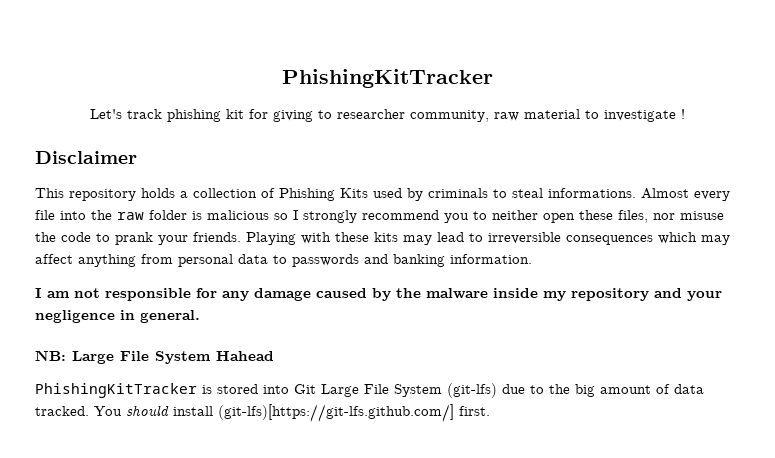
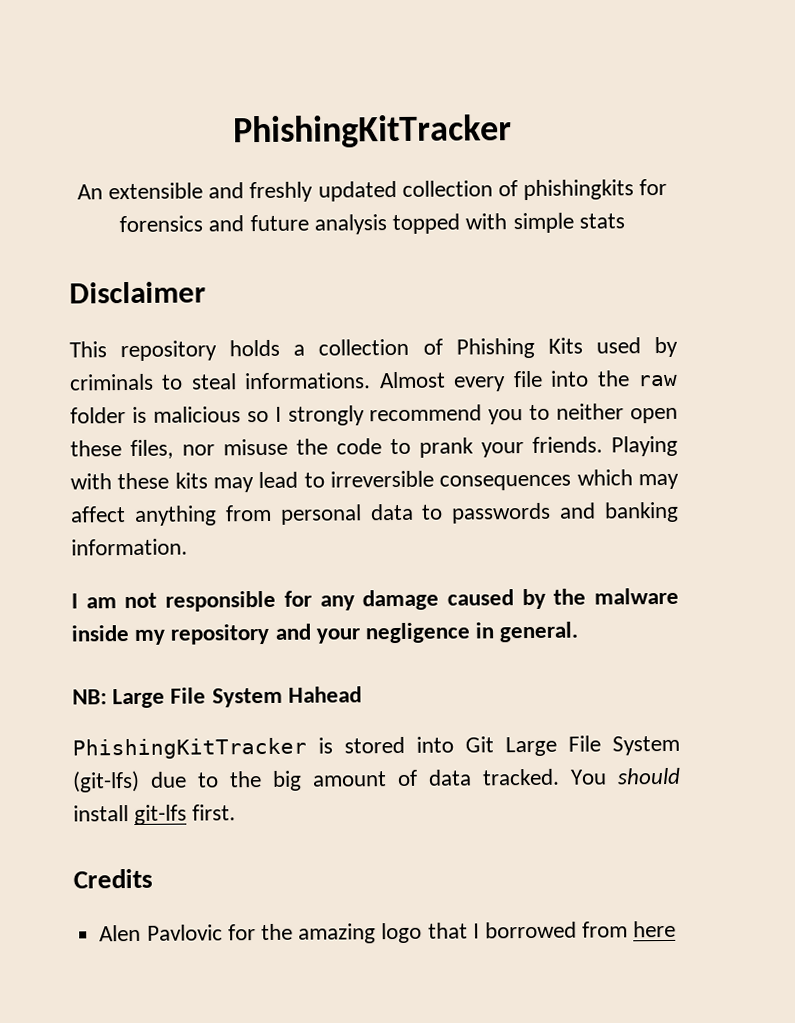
- Let's track phishing kit for giving to researcher community, raw material to investigate !
+ An extensible and freshly updated collection of phishingkits for forensics and future analysis topped with simple stats
- You should install (git-lfs)[https://git-lfs.github.com/] first.
+ You should install git-lfs first.
+ Credits
+ Alen Pavlovic for the amazing logo that I borrowed from here

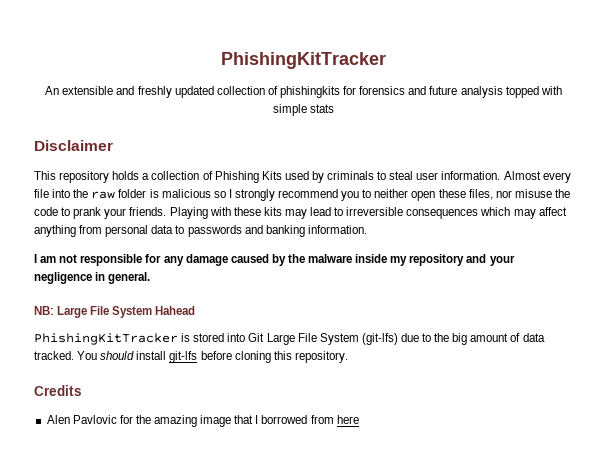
- This repository holds a collection of Phishing Kits used by criminals to steal informations.
+ This repository holds a collection of Phishing Kits used by criminals to steal user information.
- You should install git-lfs first.
+ You should install git-lfs before cloning this repository.
- Alen Pavlovic for the amazing logo that I borrowed from here
+ Alen Pavlovic for the amazing image that I borrowed from here

